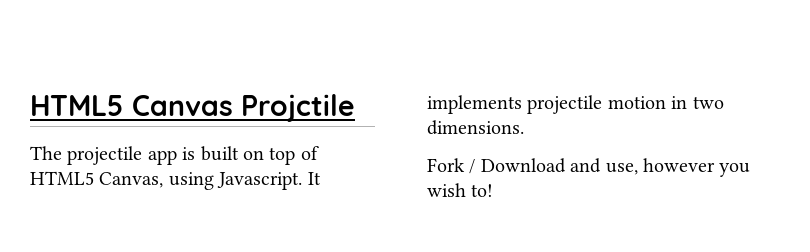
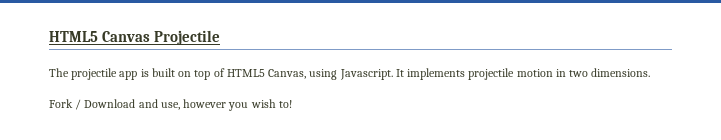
- HTML5 Canvas Projctile
+ HTML5 Canvas Projectile

